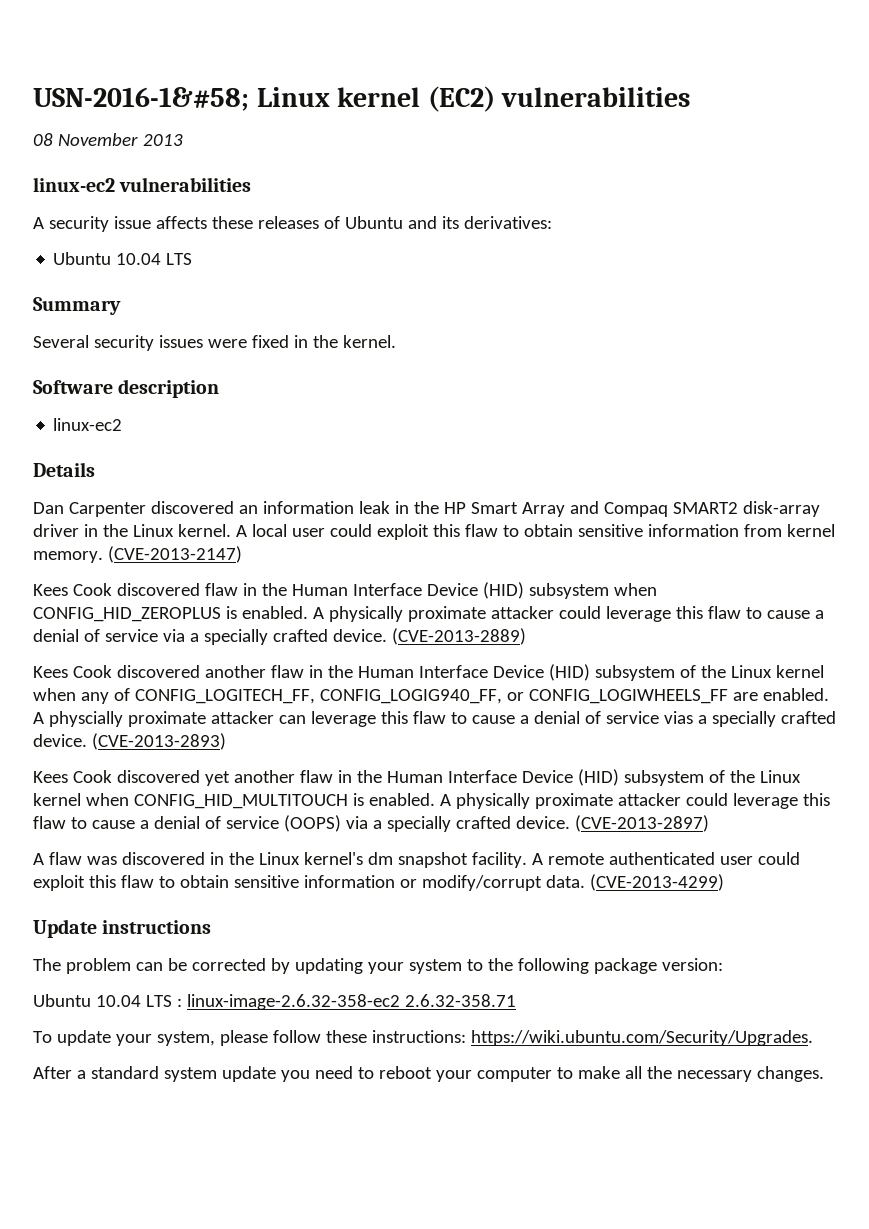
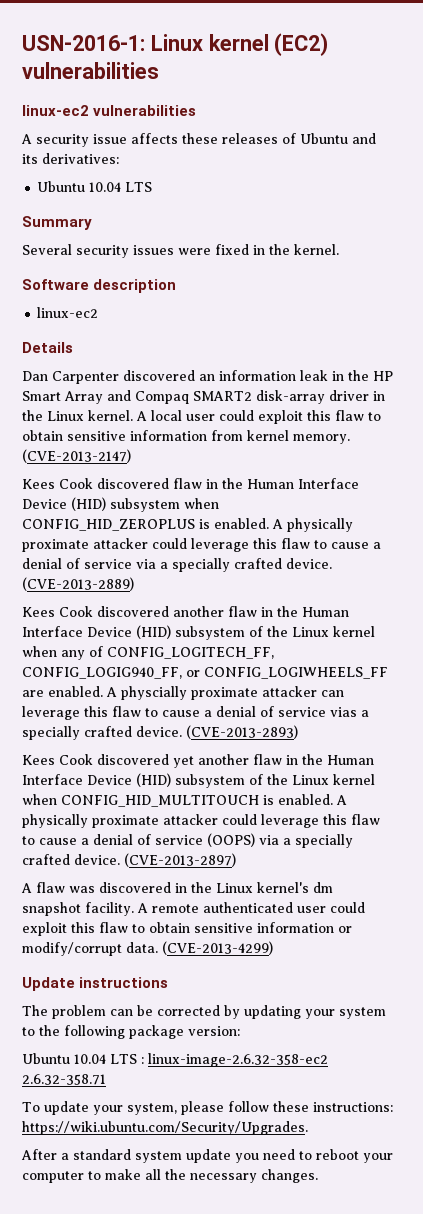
- USN-2016-1&#58; Linux kernel (EC2) vulnerabilities
+ USN-2016-1: Linux kernel (EC2) vulnerabilities
- 08 November 2013

